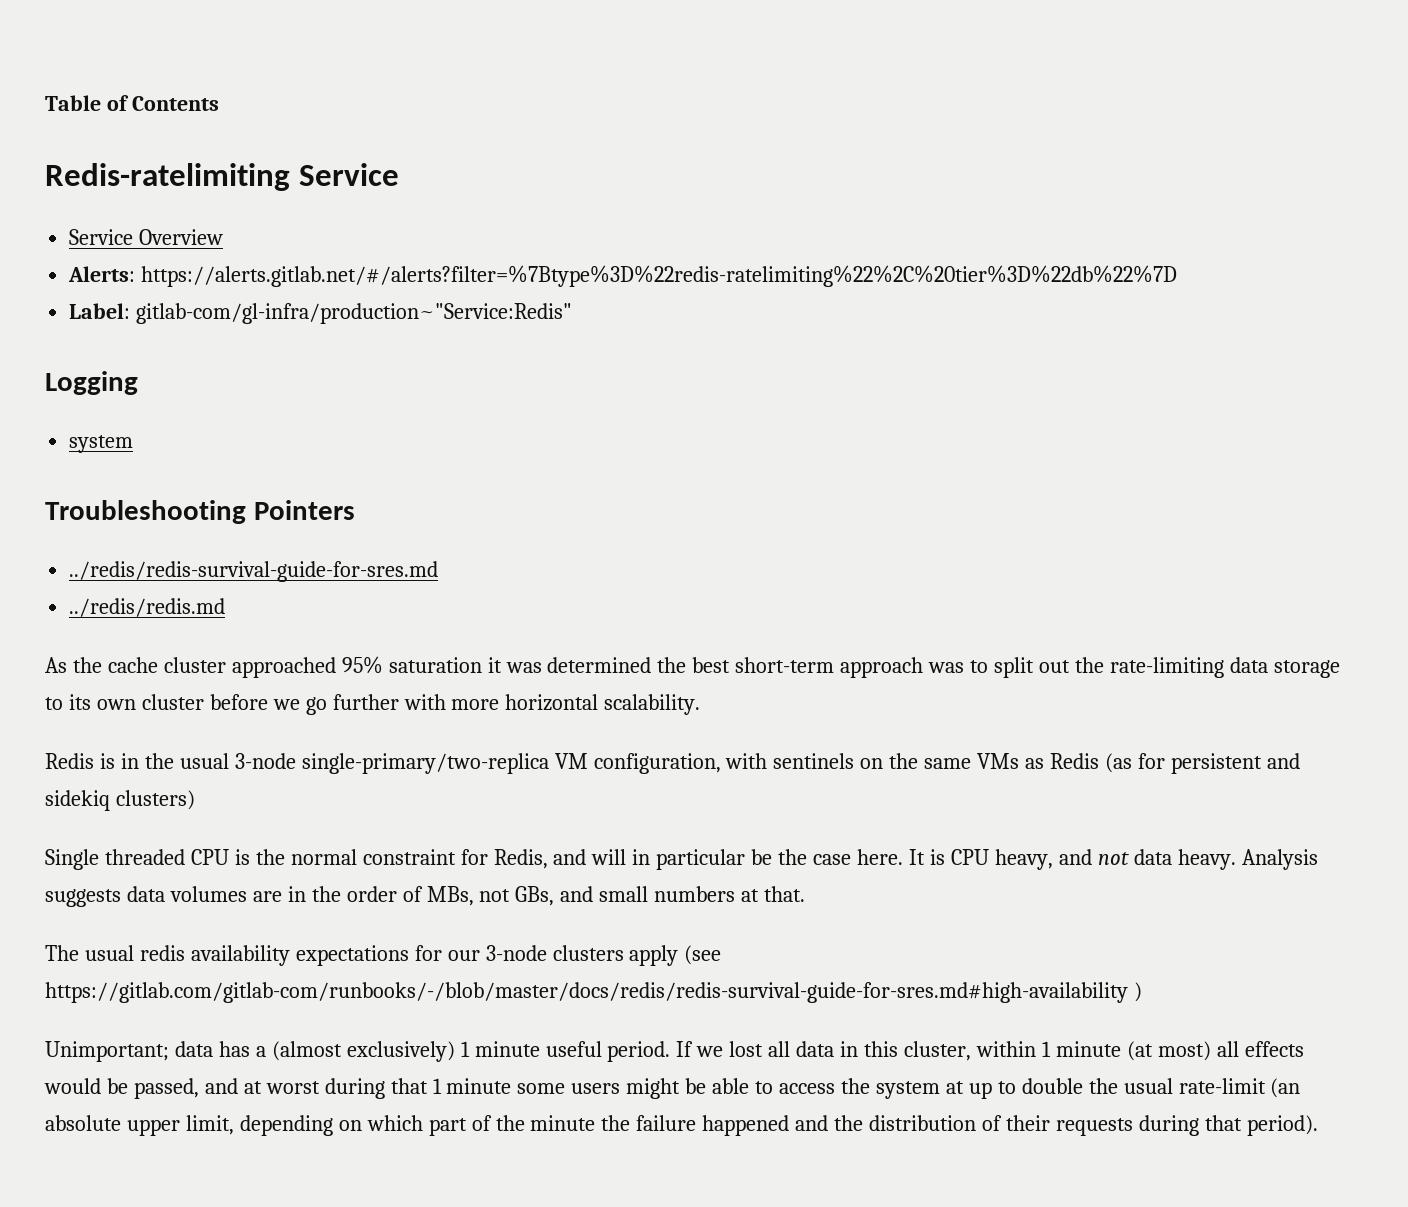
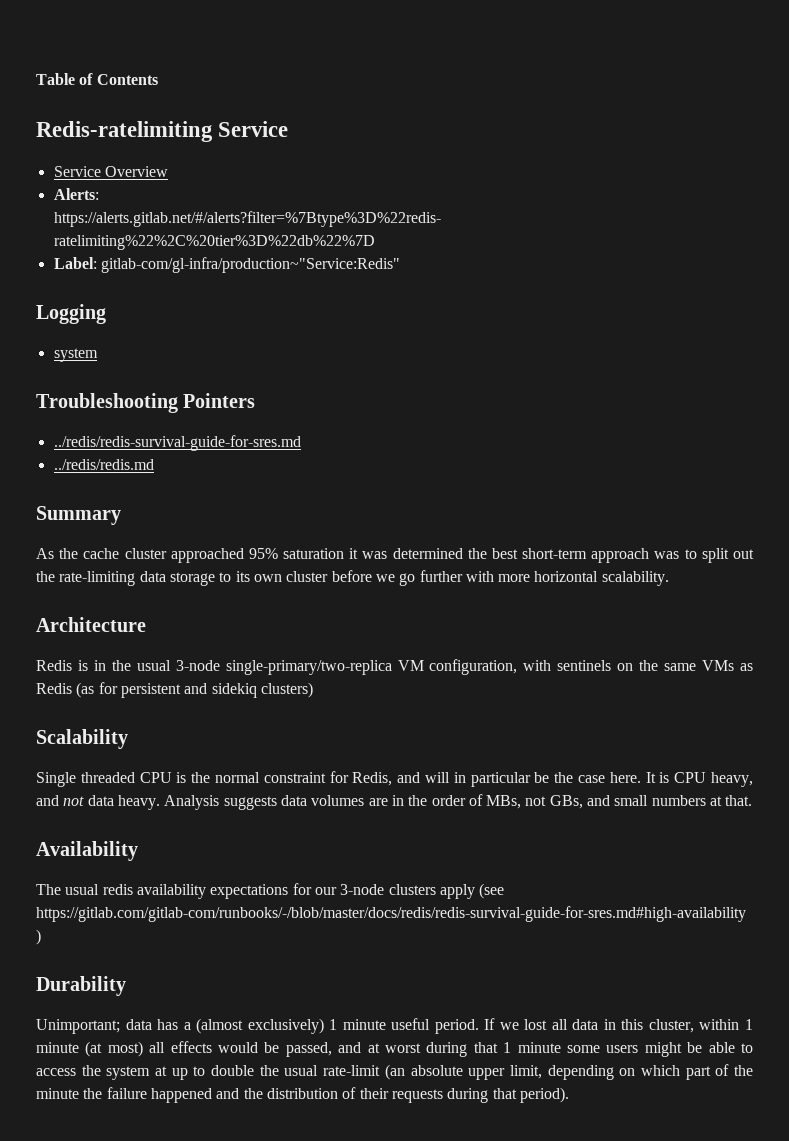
+ Summary
+ Architecture
+ Scalability
+ Availability
+ Durability

